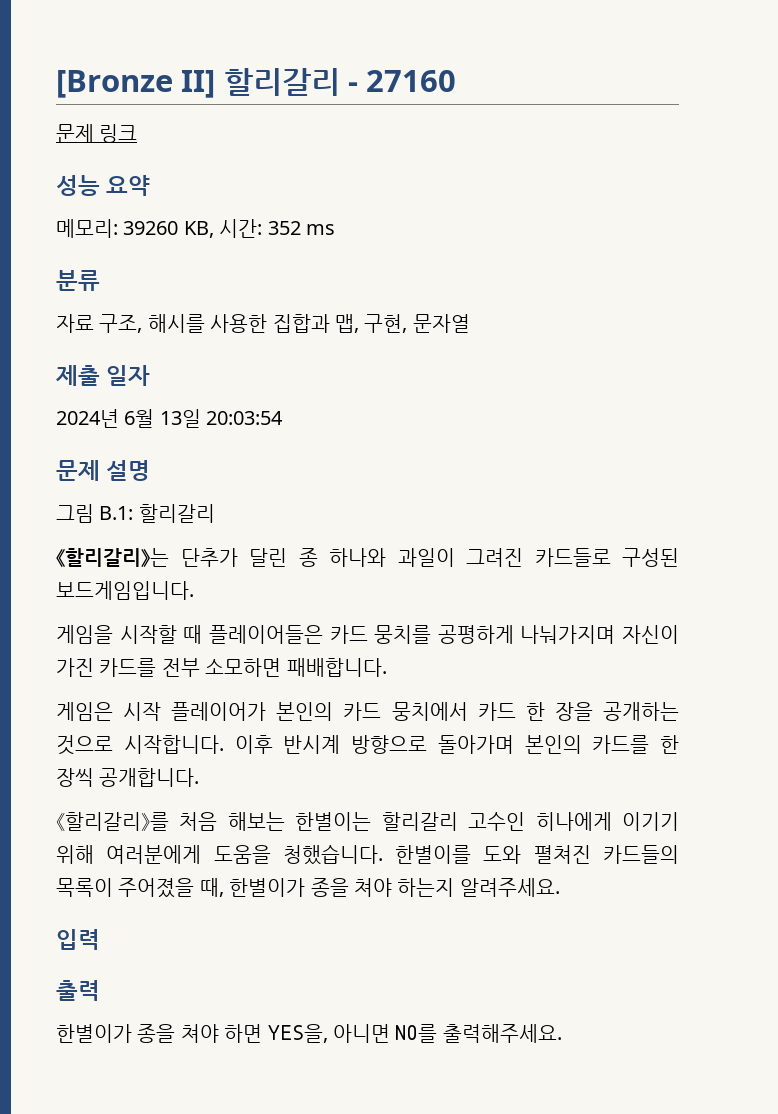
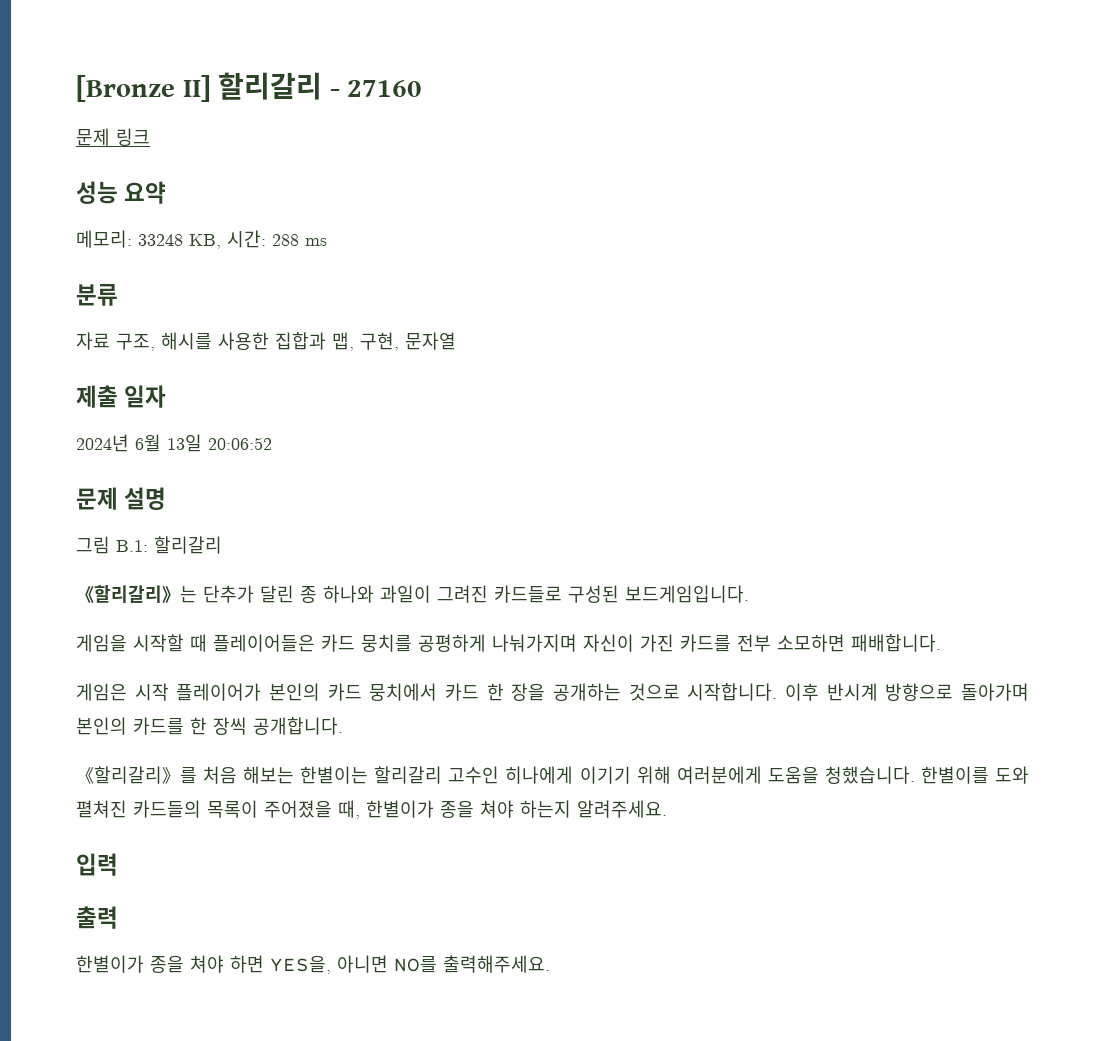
- 메모리: 39260 KB, 시간: 352 ms
+ 메모리: 33248 KB, 시간: 288 ms
- 2024년 6월 13일 20:03:54
+ 2024년 6월 13일 20:06:52

